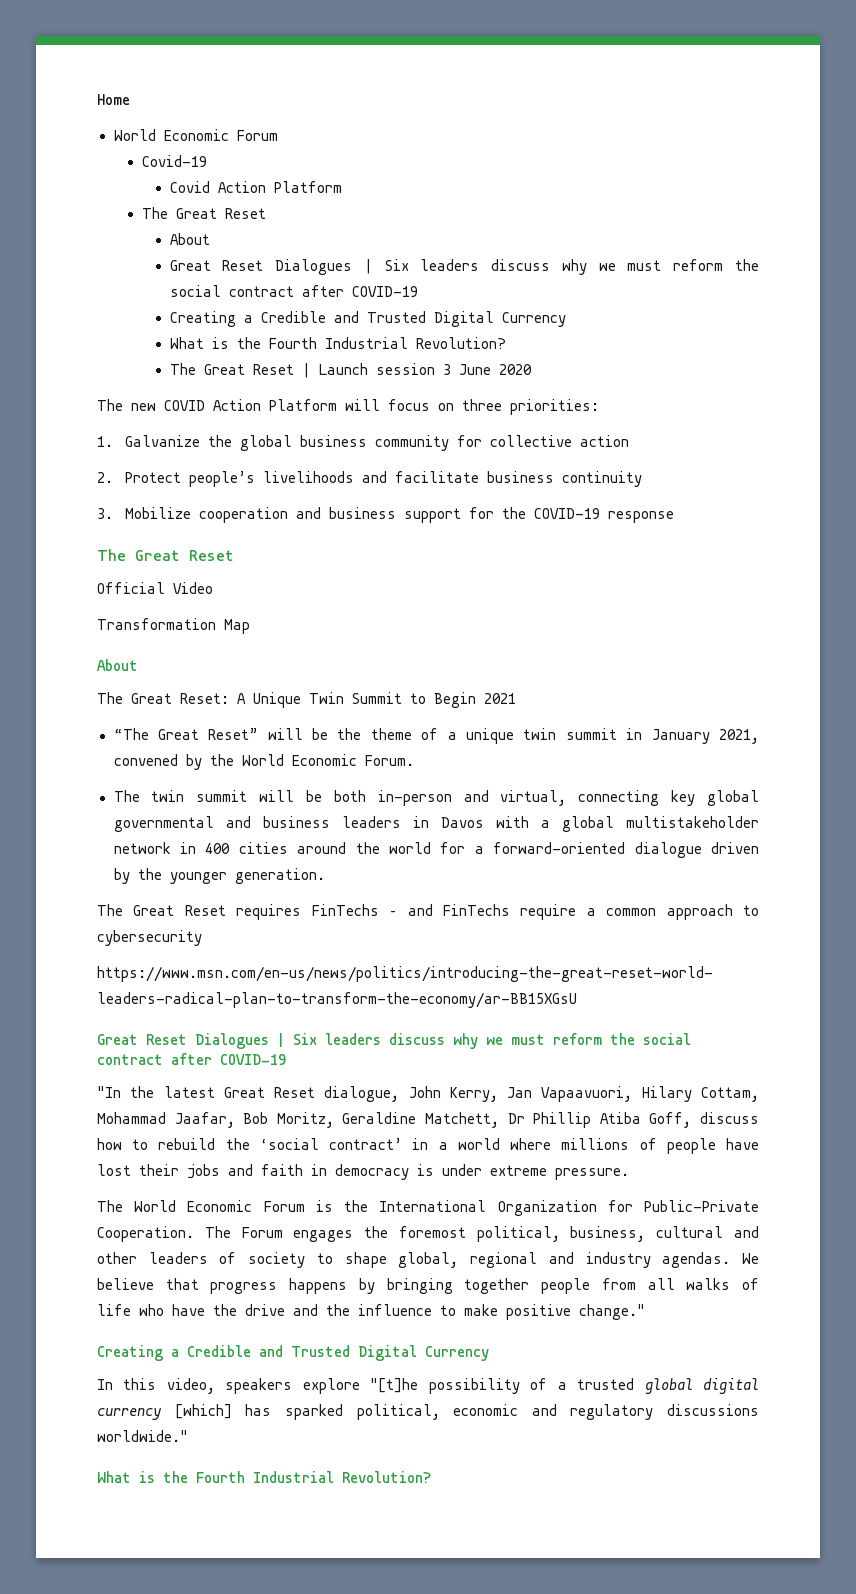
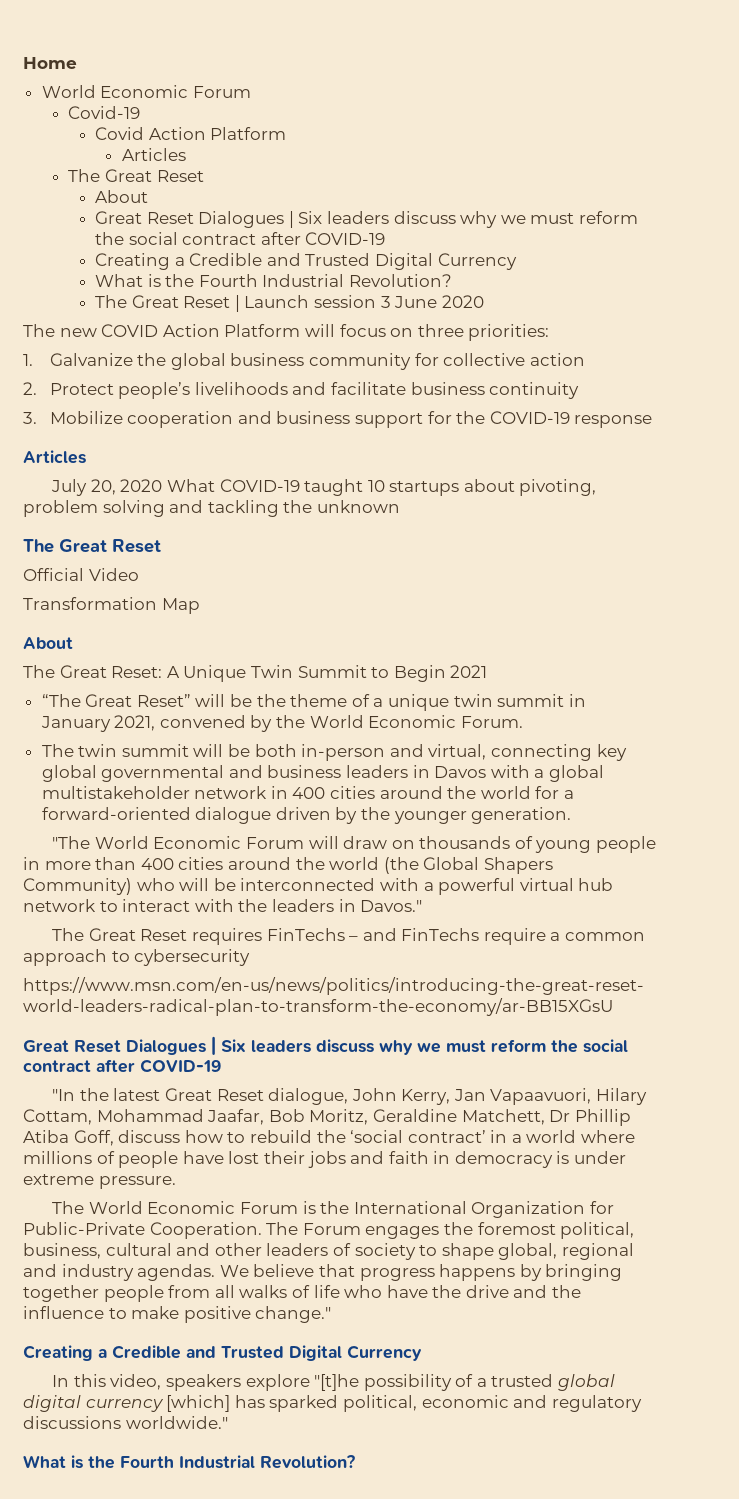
  Covid Action Platform
+ Articles
  3. Mobilize cooperation and business support for the COVID-19 response
+ Articles
+ July 20, 2020 What COVID-19 taught 10 startups about pivoting, problem solving and tackling the unknown
+ "The World Economic Forum will draw on thousands of young people in more than 400 cities around the world (the Global Shapers Community) who will be interconnected with a powerful virtual hub network to interact with the leaders in Davos."

